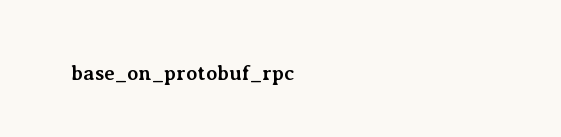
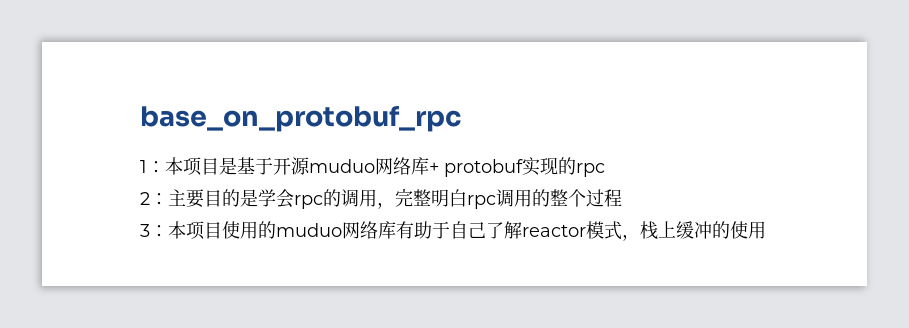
+ 1：本项目是基于开源muduo网络库+ protobuf实现的rpc
+ 2：主要目的是学会rpc的调用，完整明白rpc调用的整个过程
+ 3：本项目使用的muduo网络库有助于自己了解reactor模式，栈上缓冲的使用

